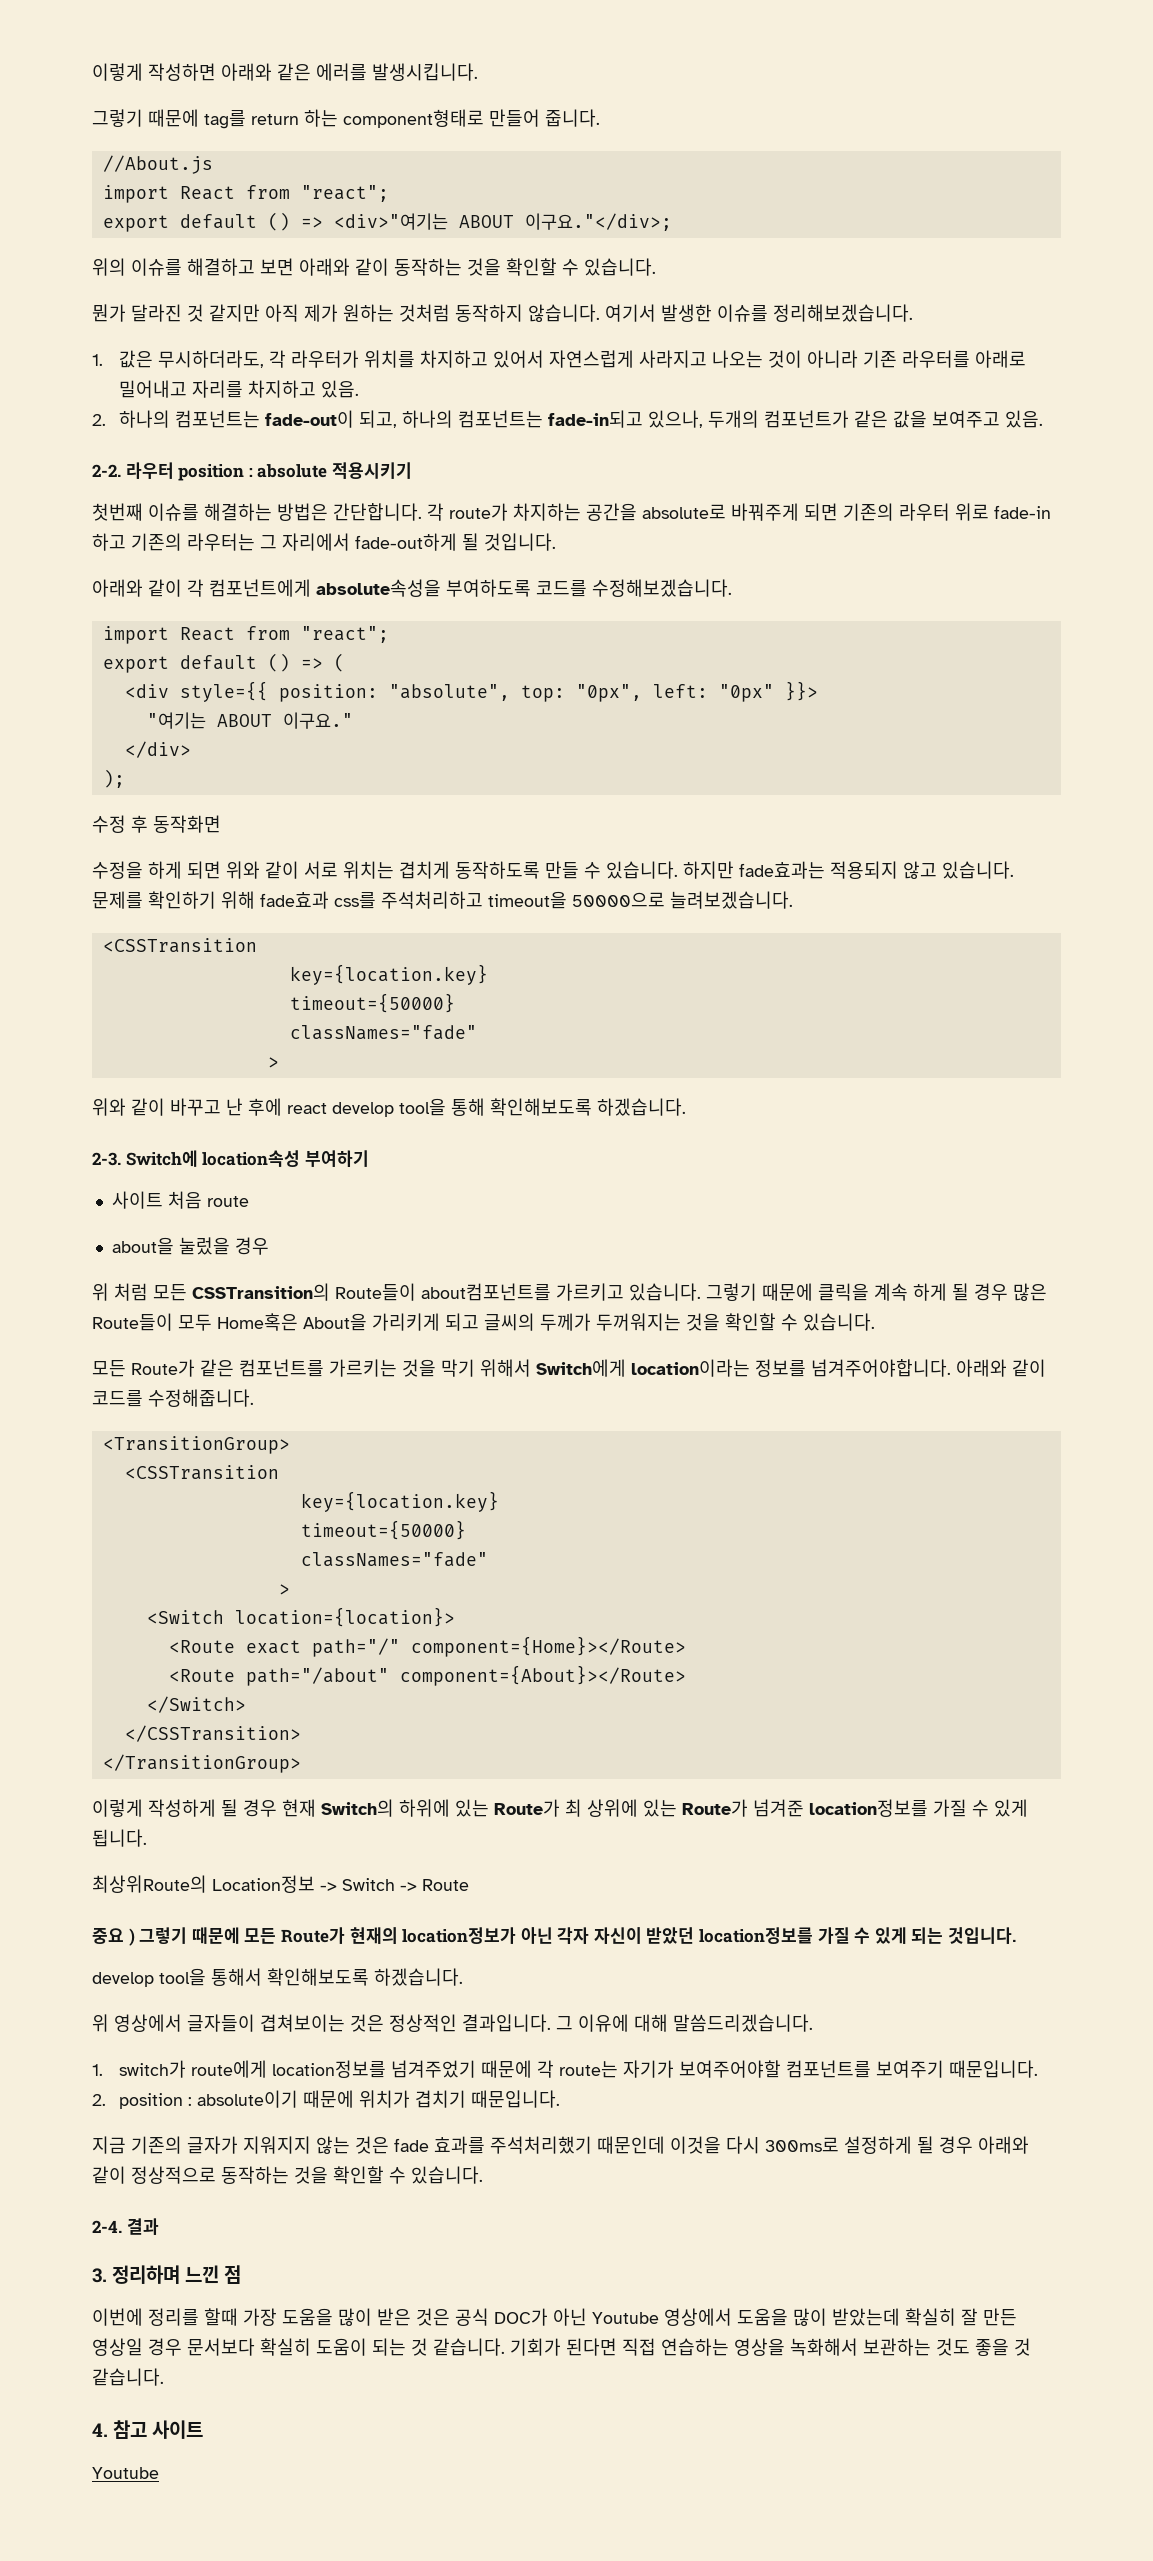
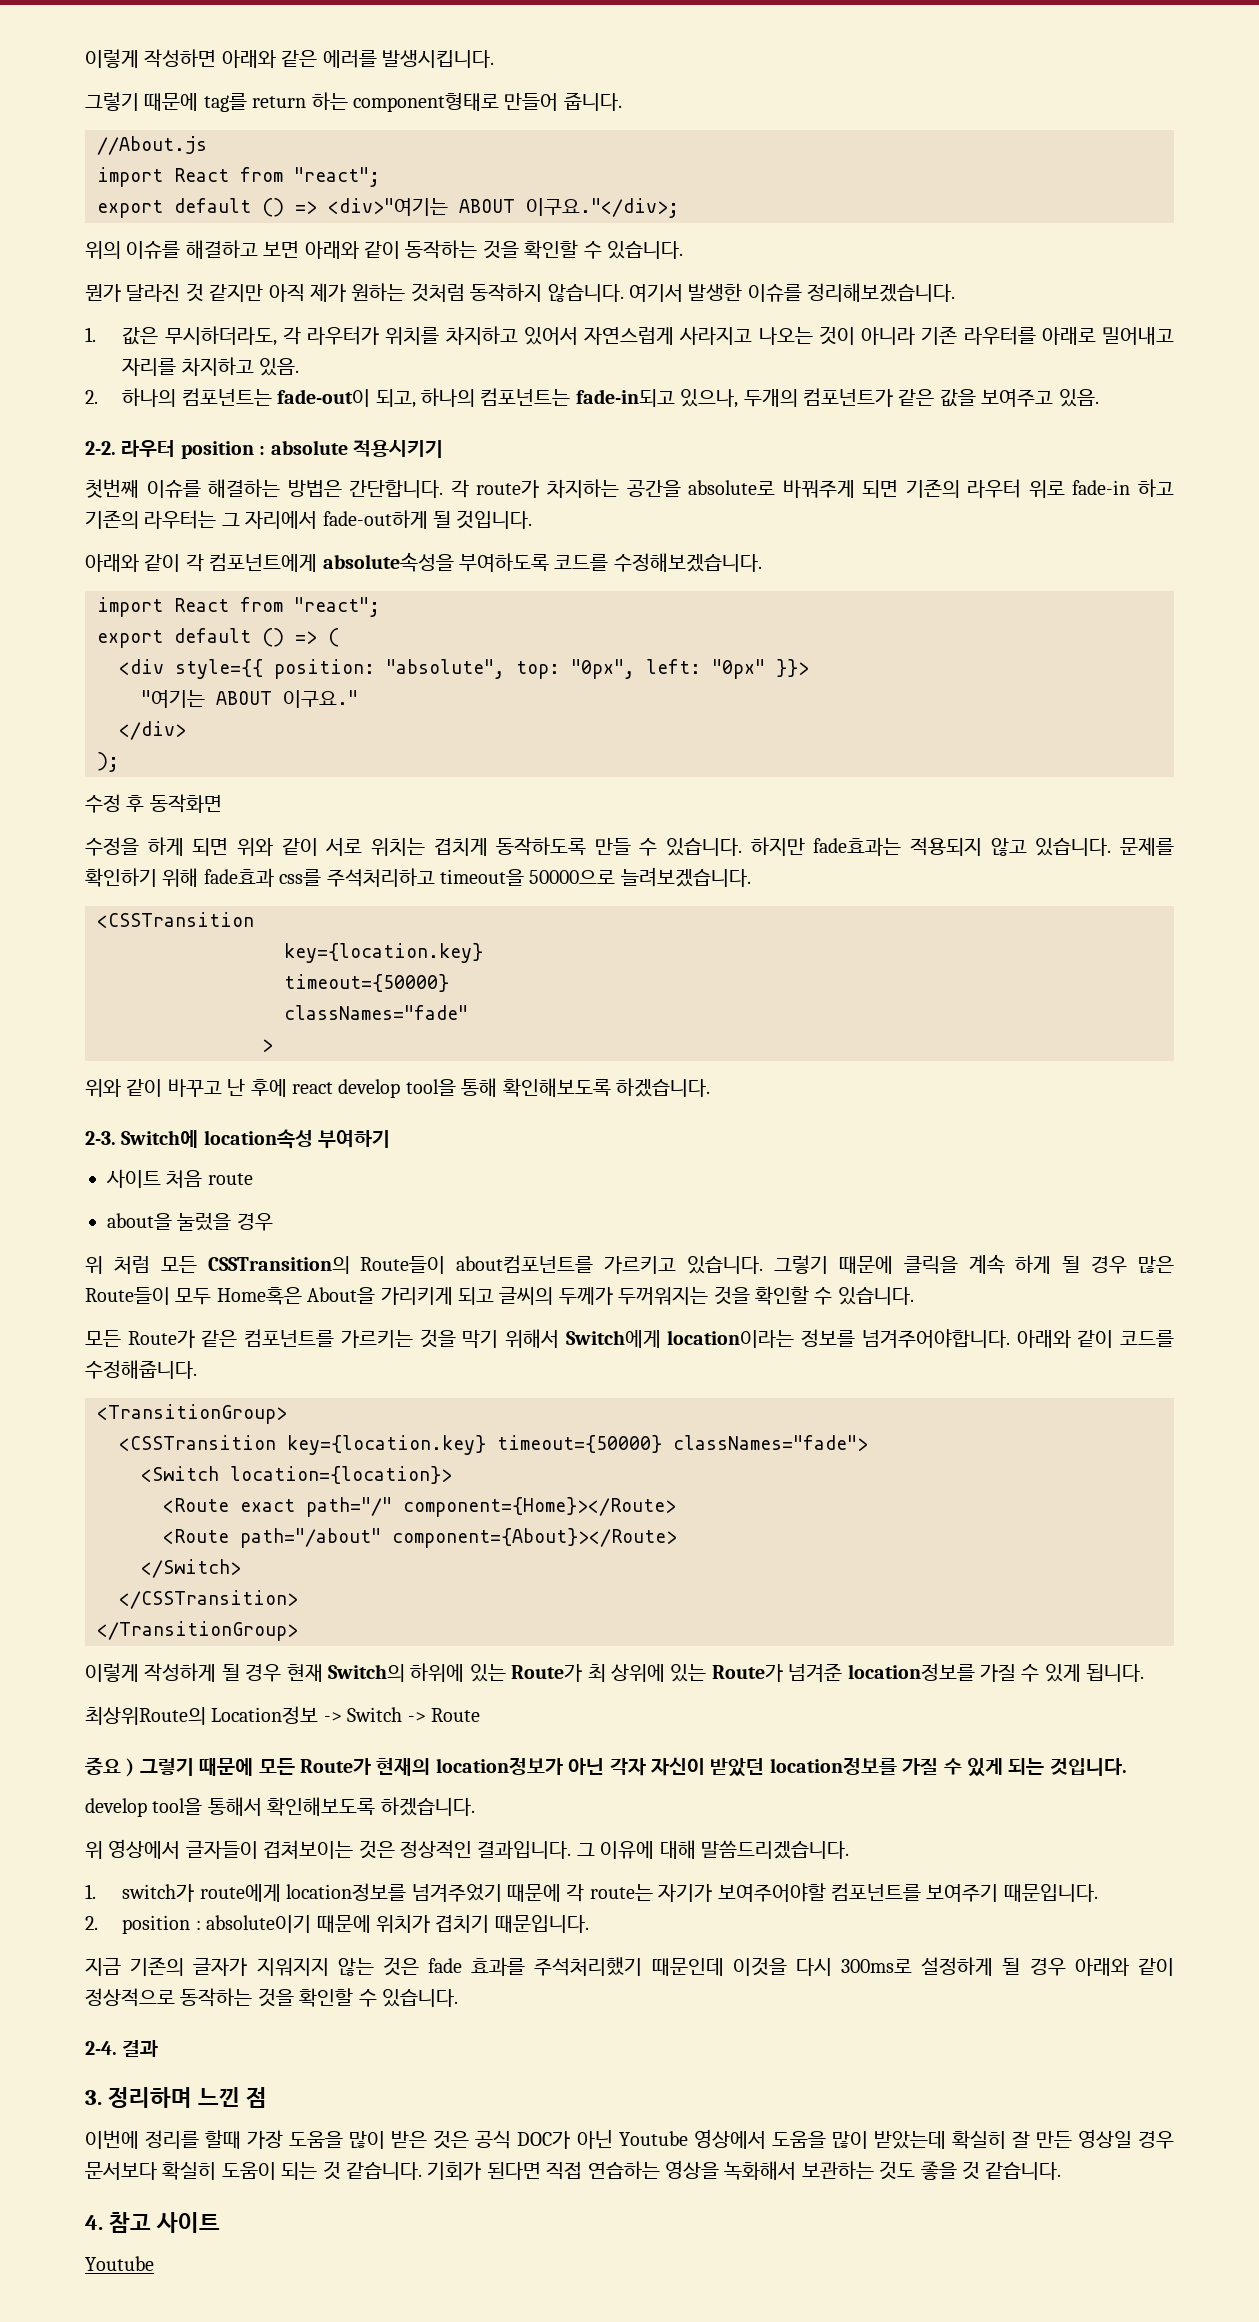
  <TransitionGroup>
- <CSSTransition
- key={location.key}
- timeout={50000}
- classNames="fade"
- >
+ <CSSTransition key={location.key} timeout={50000} classNames="fade">

